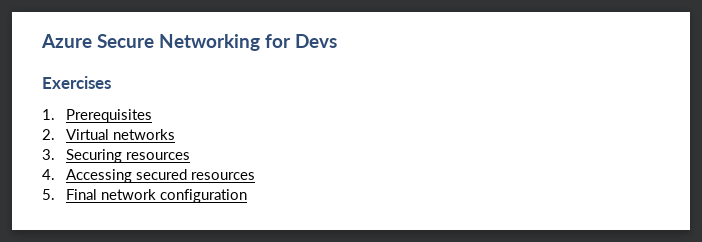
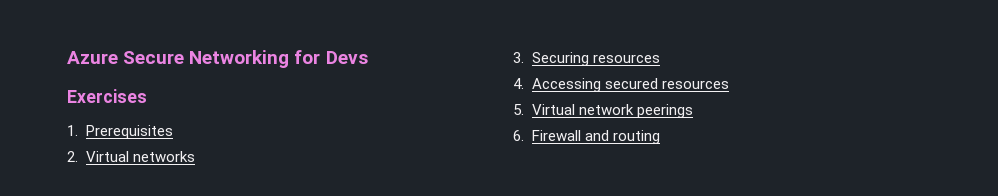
- 5. Final network configuration
+ 5. Virtual network peerings
+ 6. Firewall and routing

